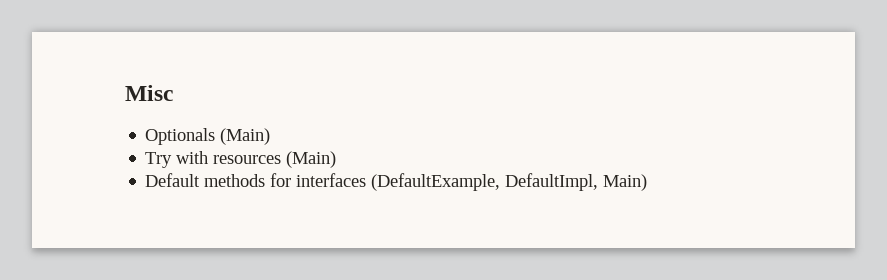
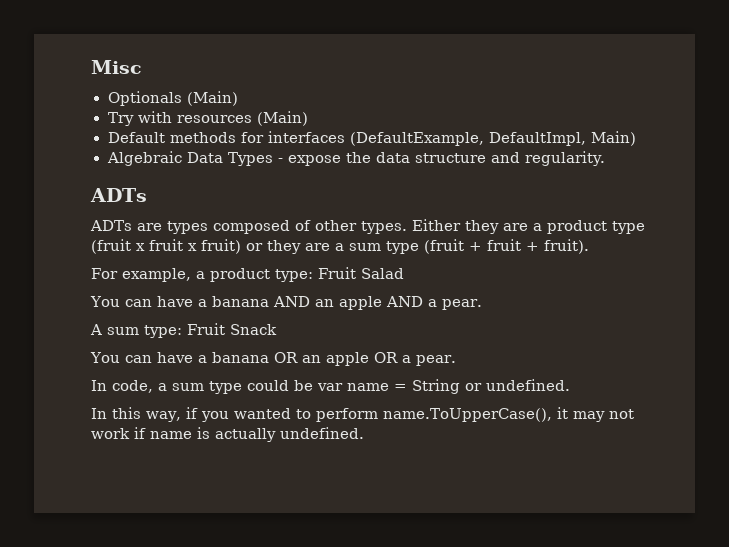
+ Algebraic Data Types - expose the data structure and regularity.
+ ADTs
+ ADTs are types composed of other types. Either they are a product type (fruit x fruit x fruit) or they are a sum type (fruit + fruit + fruit).
+ For example, a product type: Fruit Salad
+ You can have a banana AND an apple AND a pear.
+ A sum type: Fruit Snack
+ You can have a banana OR an apple OR a pear.
+ In code, a sum type could be var name = String or undefined.
+ In this way, if you wanted to perform name.ToUpperCase(), it may not work if name is actually undefined.

